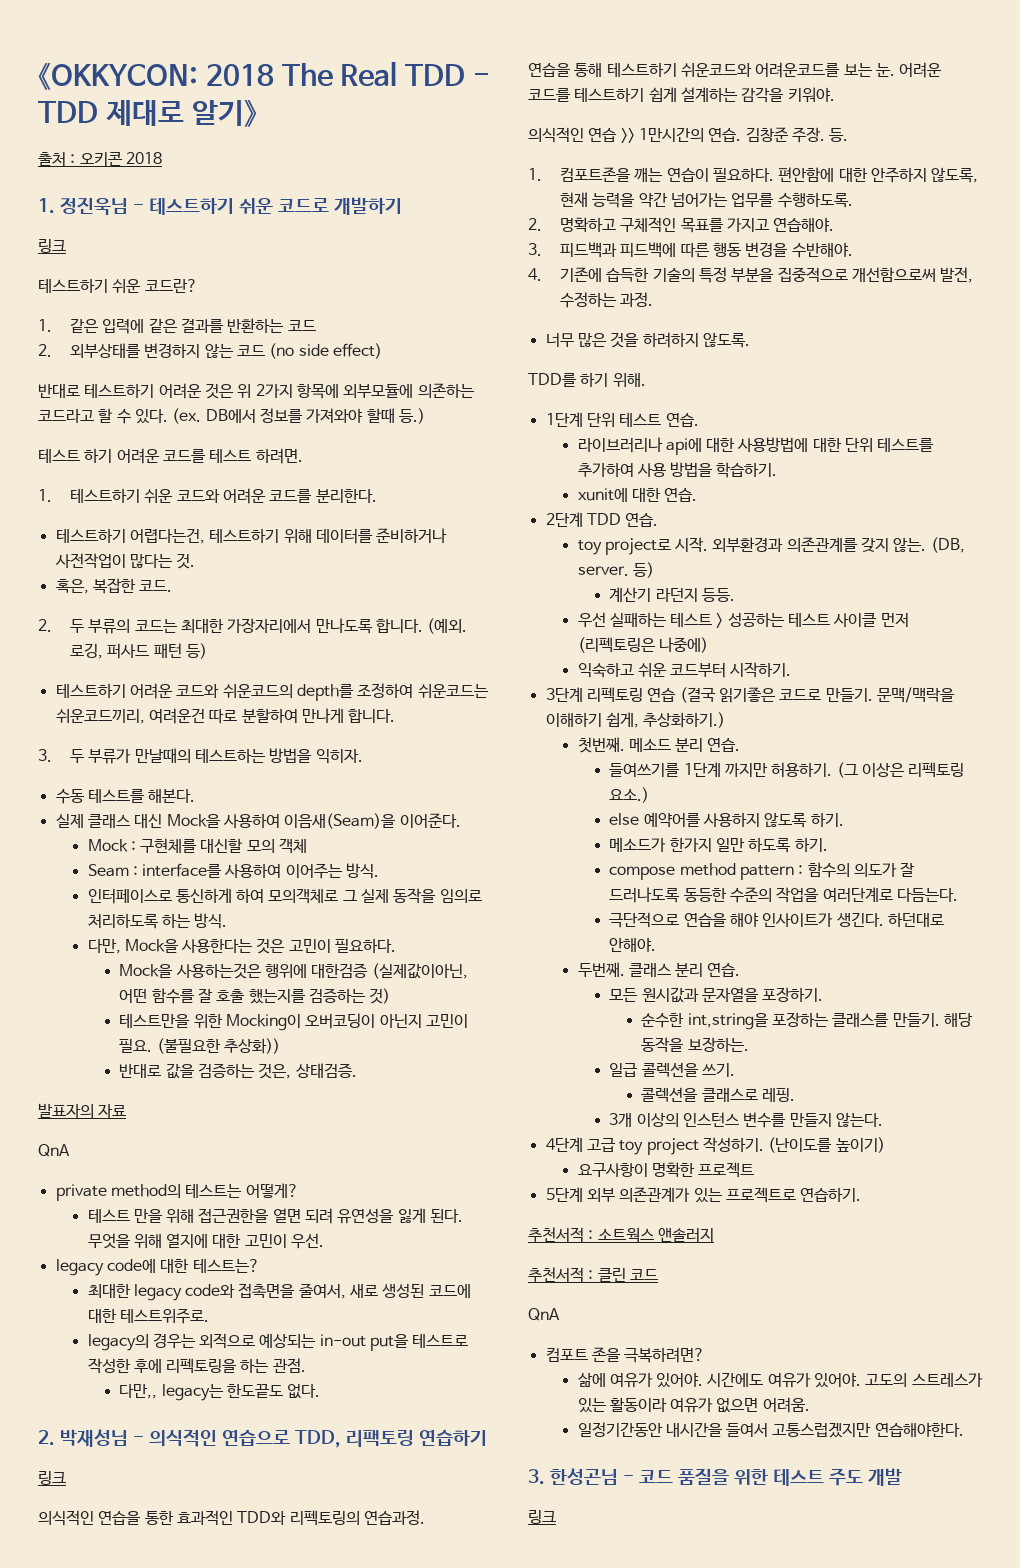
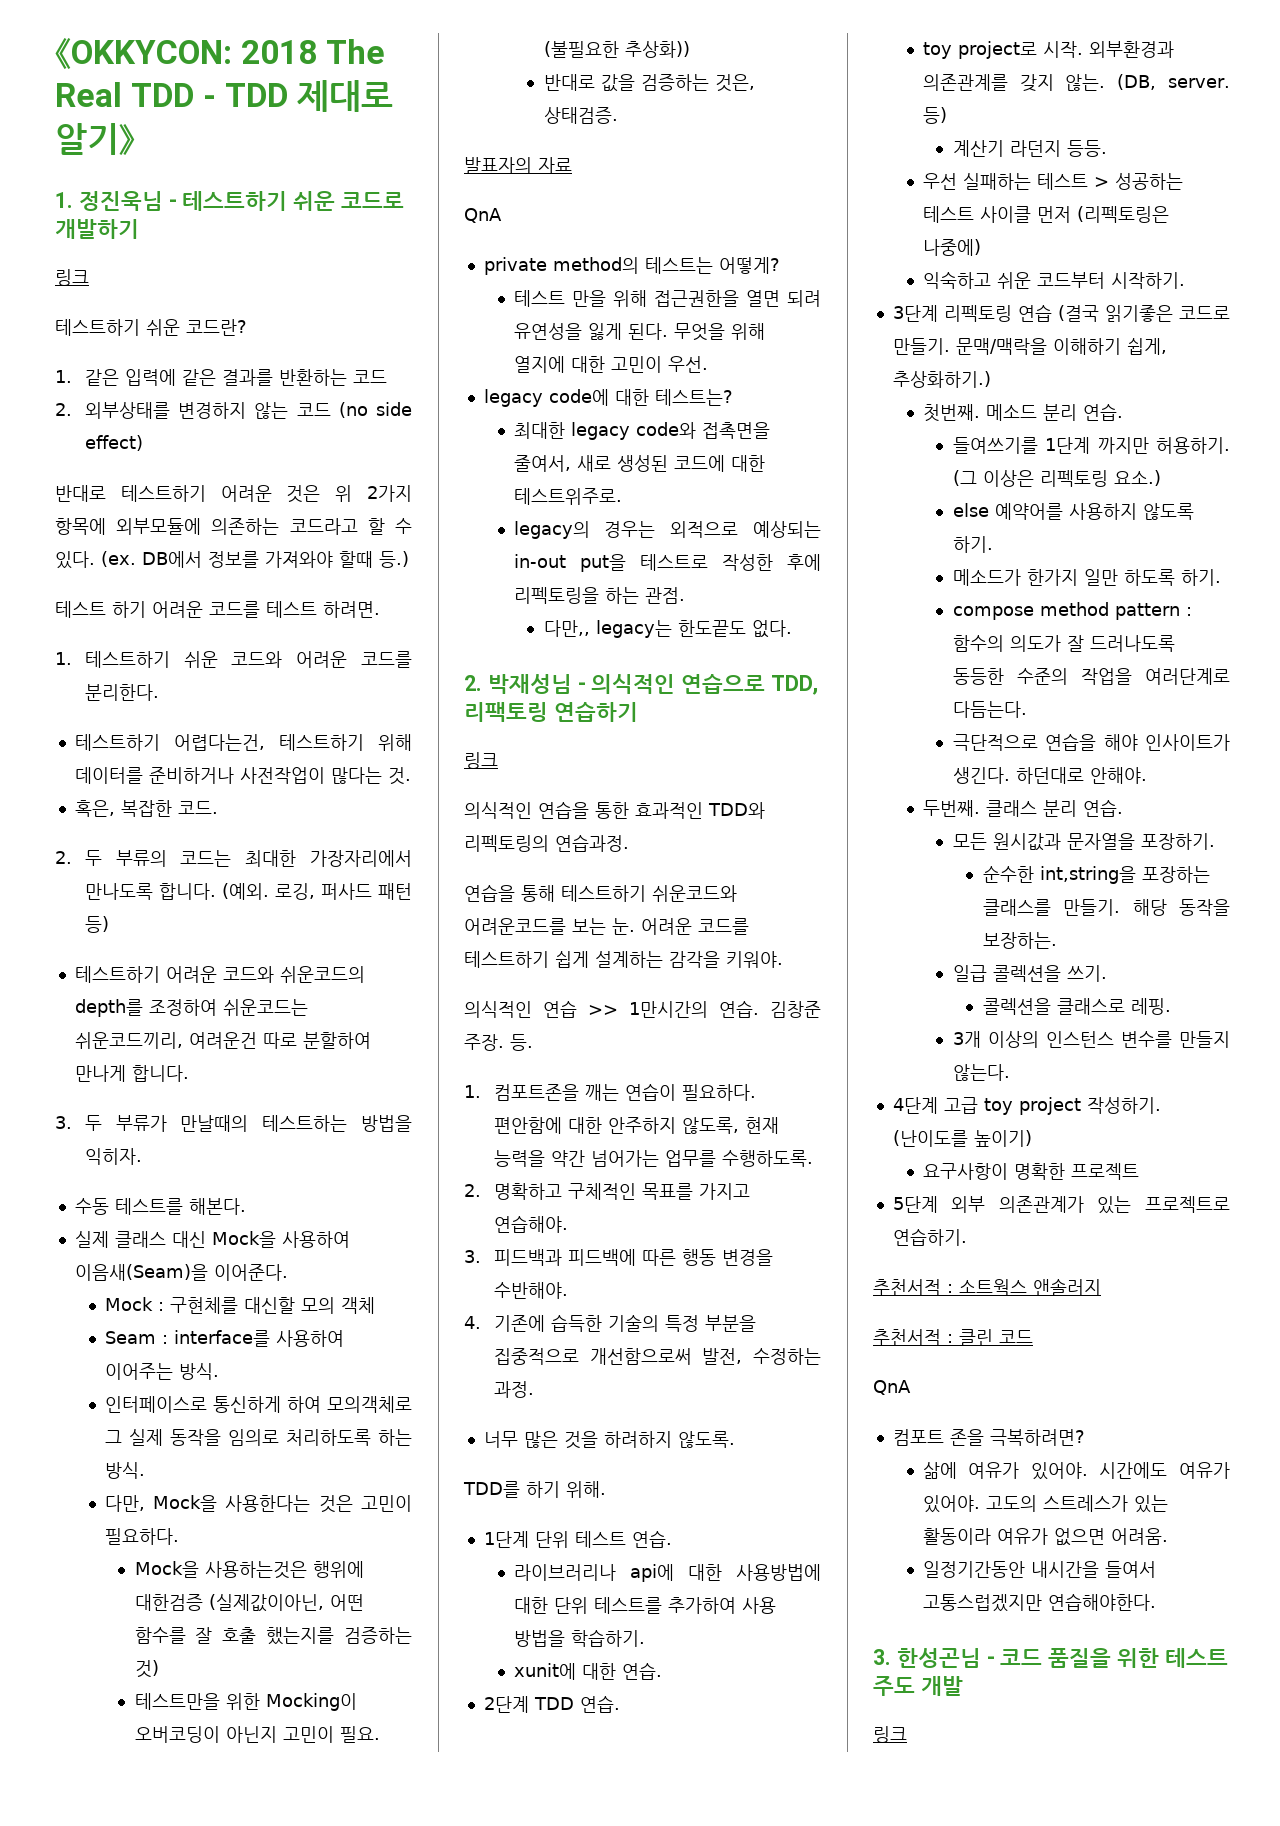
- 출처 : 오키콘 2018

